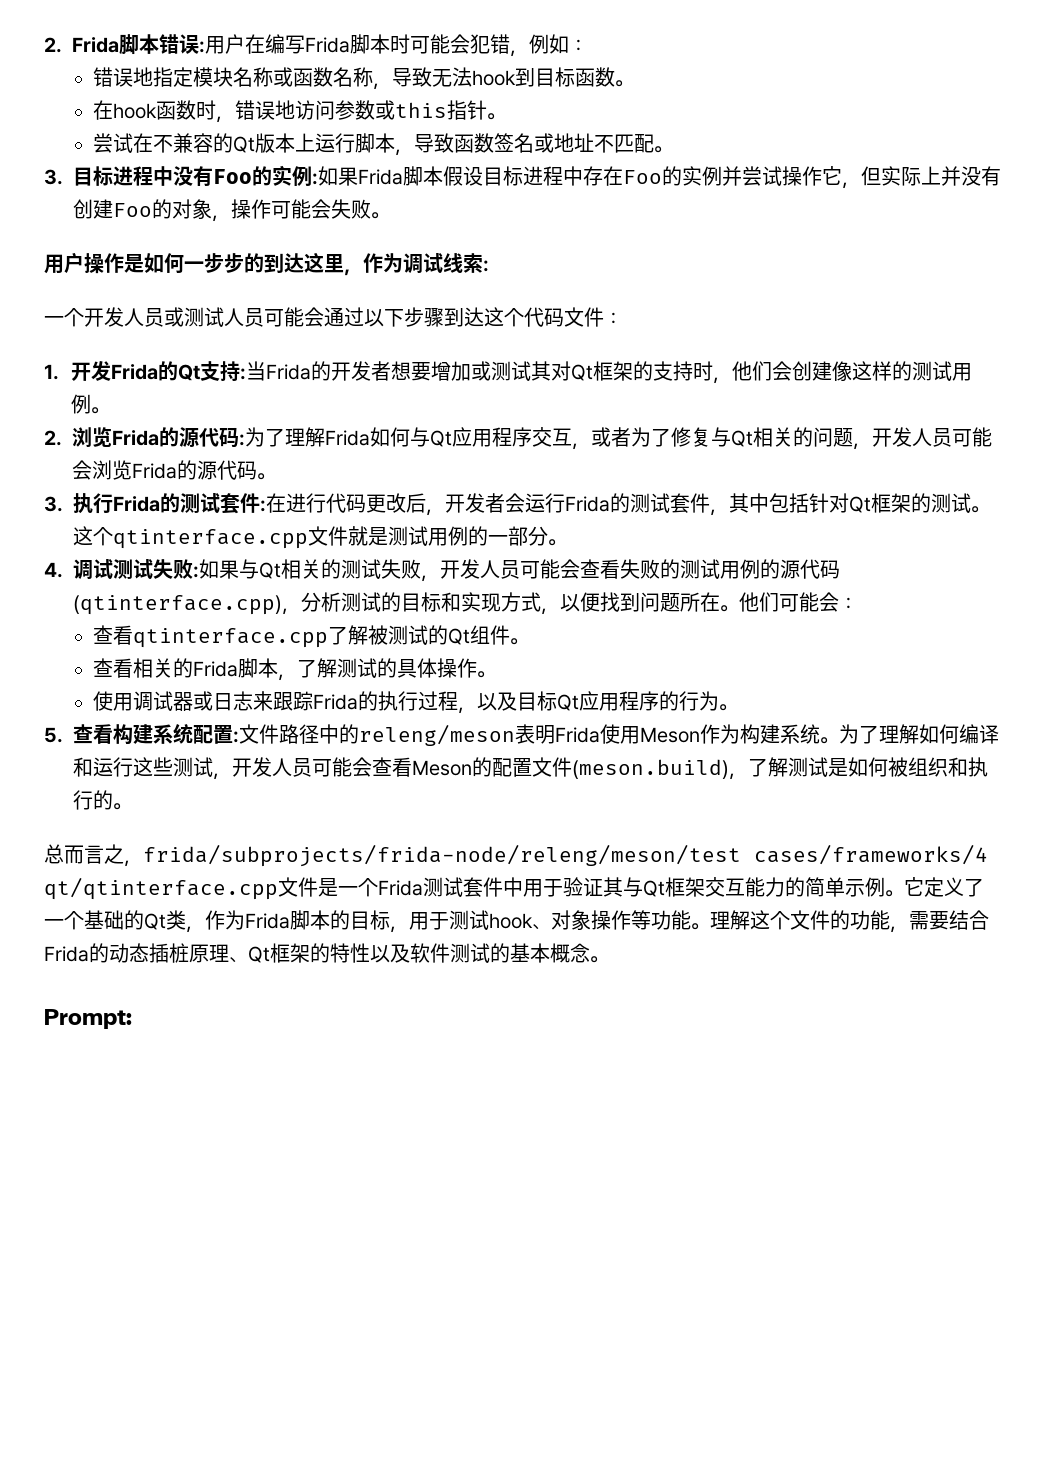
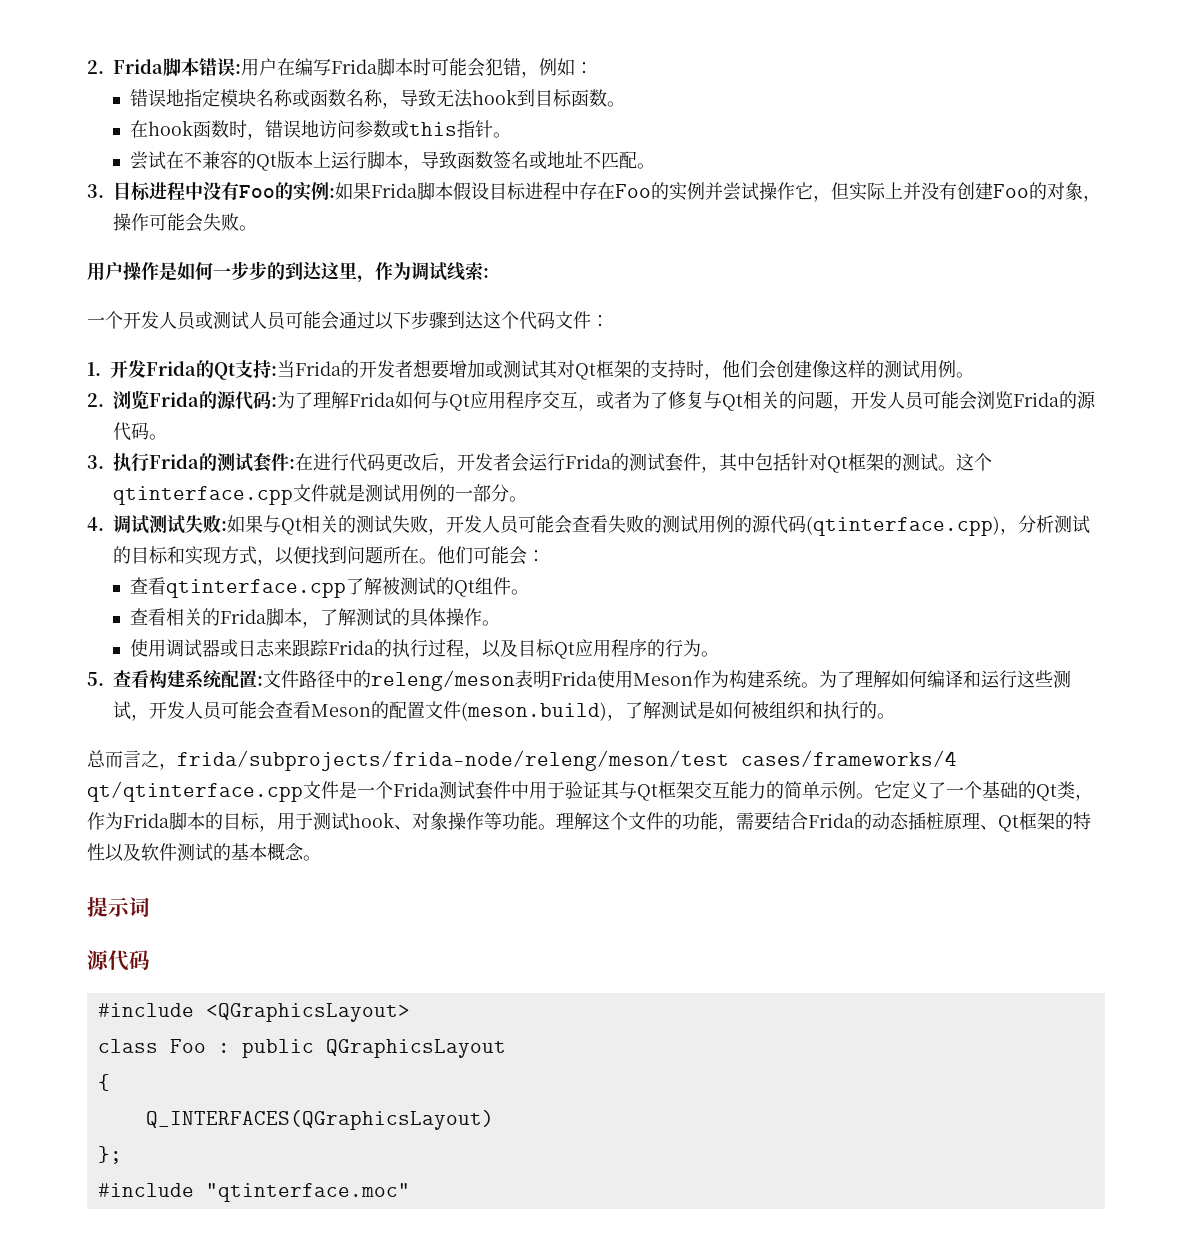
- Prompt:
+ 提示词
+ 源代码
+ #include <QGraphicsLayout>
+ class Foo : public QGraphicsLayout
+ {
+ Q_INTERFACES(QGraphicsLayout)
+ };
+ #include "qtinterface.moc"

